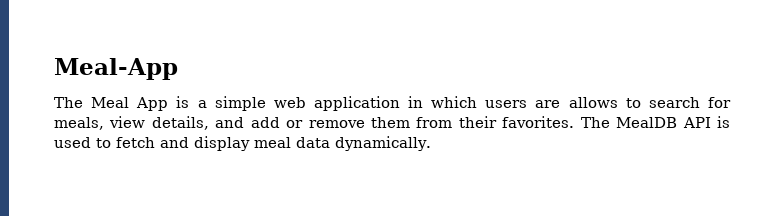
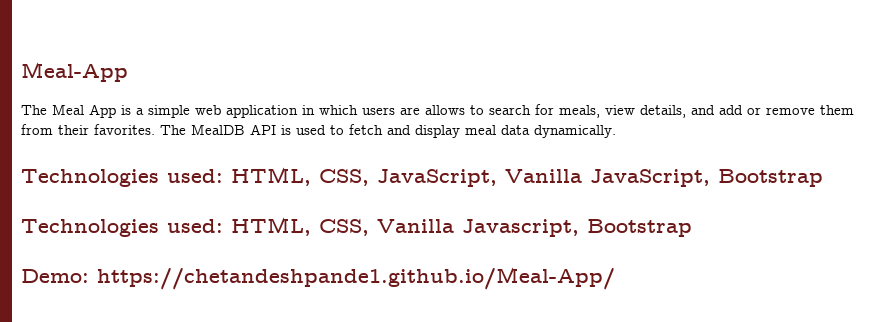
+ Technologies used: HTML, CSS, JavaScript, Vanilla JavaScript, Bootstrap
+ Technologies used: HTML, CSS, Vanilla Javascript, Bootstrap
+ Demo: https://chetandeshpande1.github.io/Meal-App/

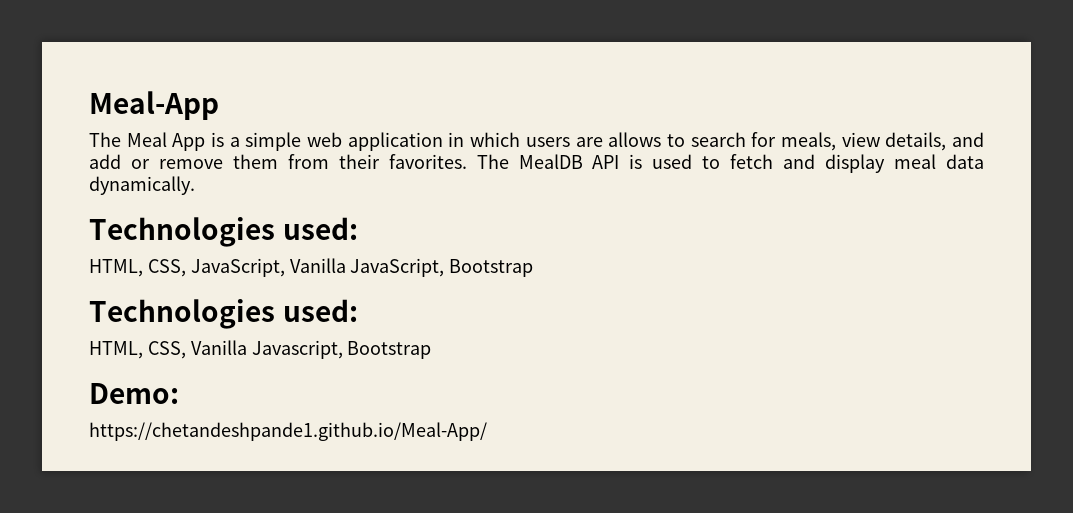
  The MealDB API is used to fetch and display meal data dynamically.
- Technologies used: HTML, CSS, JavaScript, Vanilla JavaScript, Bootstrap
- Technologies used: HTML, CSS, Vanilla Javascript, Bootstrap
+ Technologies used:
+ HTML, CSS, JavaScript, Vanilla JavaScript, Bootstrap
+ Technologies used:
+ HTML, CSS, Vanilla Javascript, Bootstrap
- Demo: https://chetandeshpande1.github.io/Meal-App/
+ Demo:
+ https://chetandeshpande1.github.io/Meal-App/

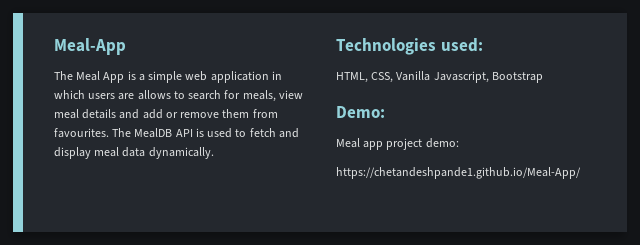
- The Meal App is a simple web application in which users are allows to search for meals, view details, and add or remove them from their favorites.
+ The Meal App is a simple web application in which users are allows to search for meals, view meal details and add or remove them from favourites.
- HTML, CSS, JavaScript, Vanilla JavaScript, Bootstrap
- Technologies used:
+ Meal app project demo:

